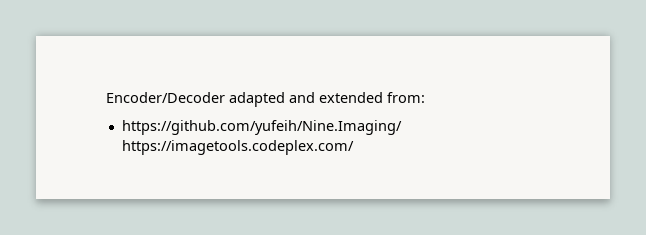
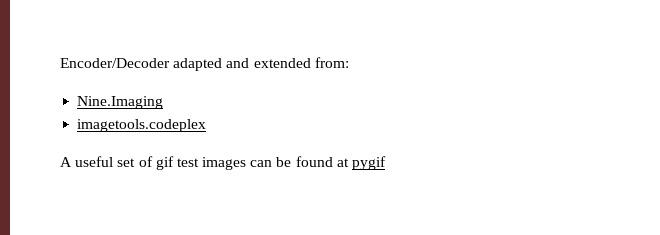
- https://github.com/yufeih/Nine.Imaging/ https://imagetools.codeplex.com/
+ Nine.Imaging
+ imagetools.codeplex
+ A useful set of gif test images can be found at pygif

